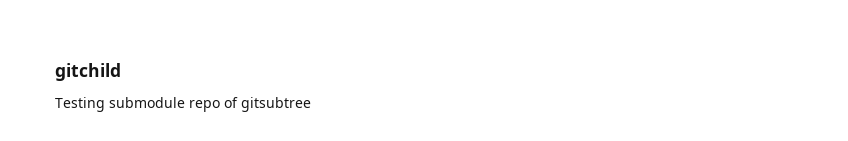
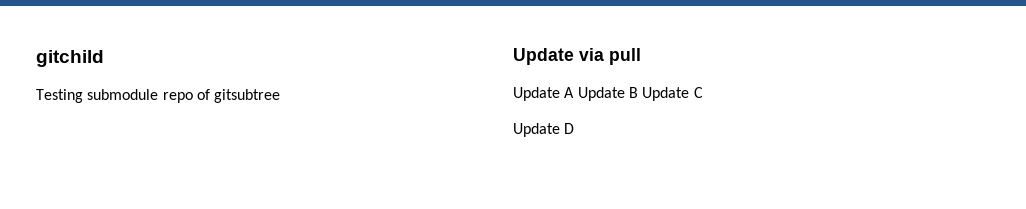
+ Update via pull
+ Update A Update B Update C
+ Update D

